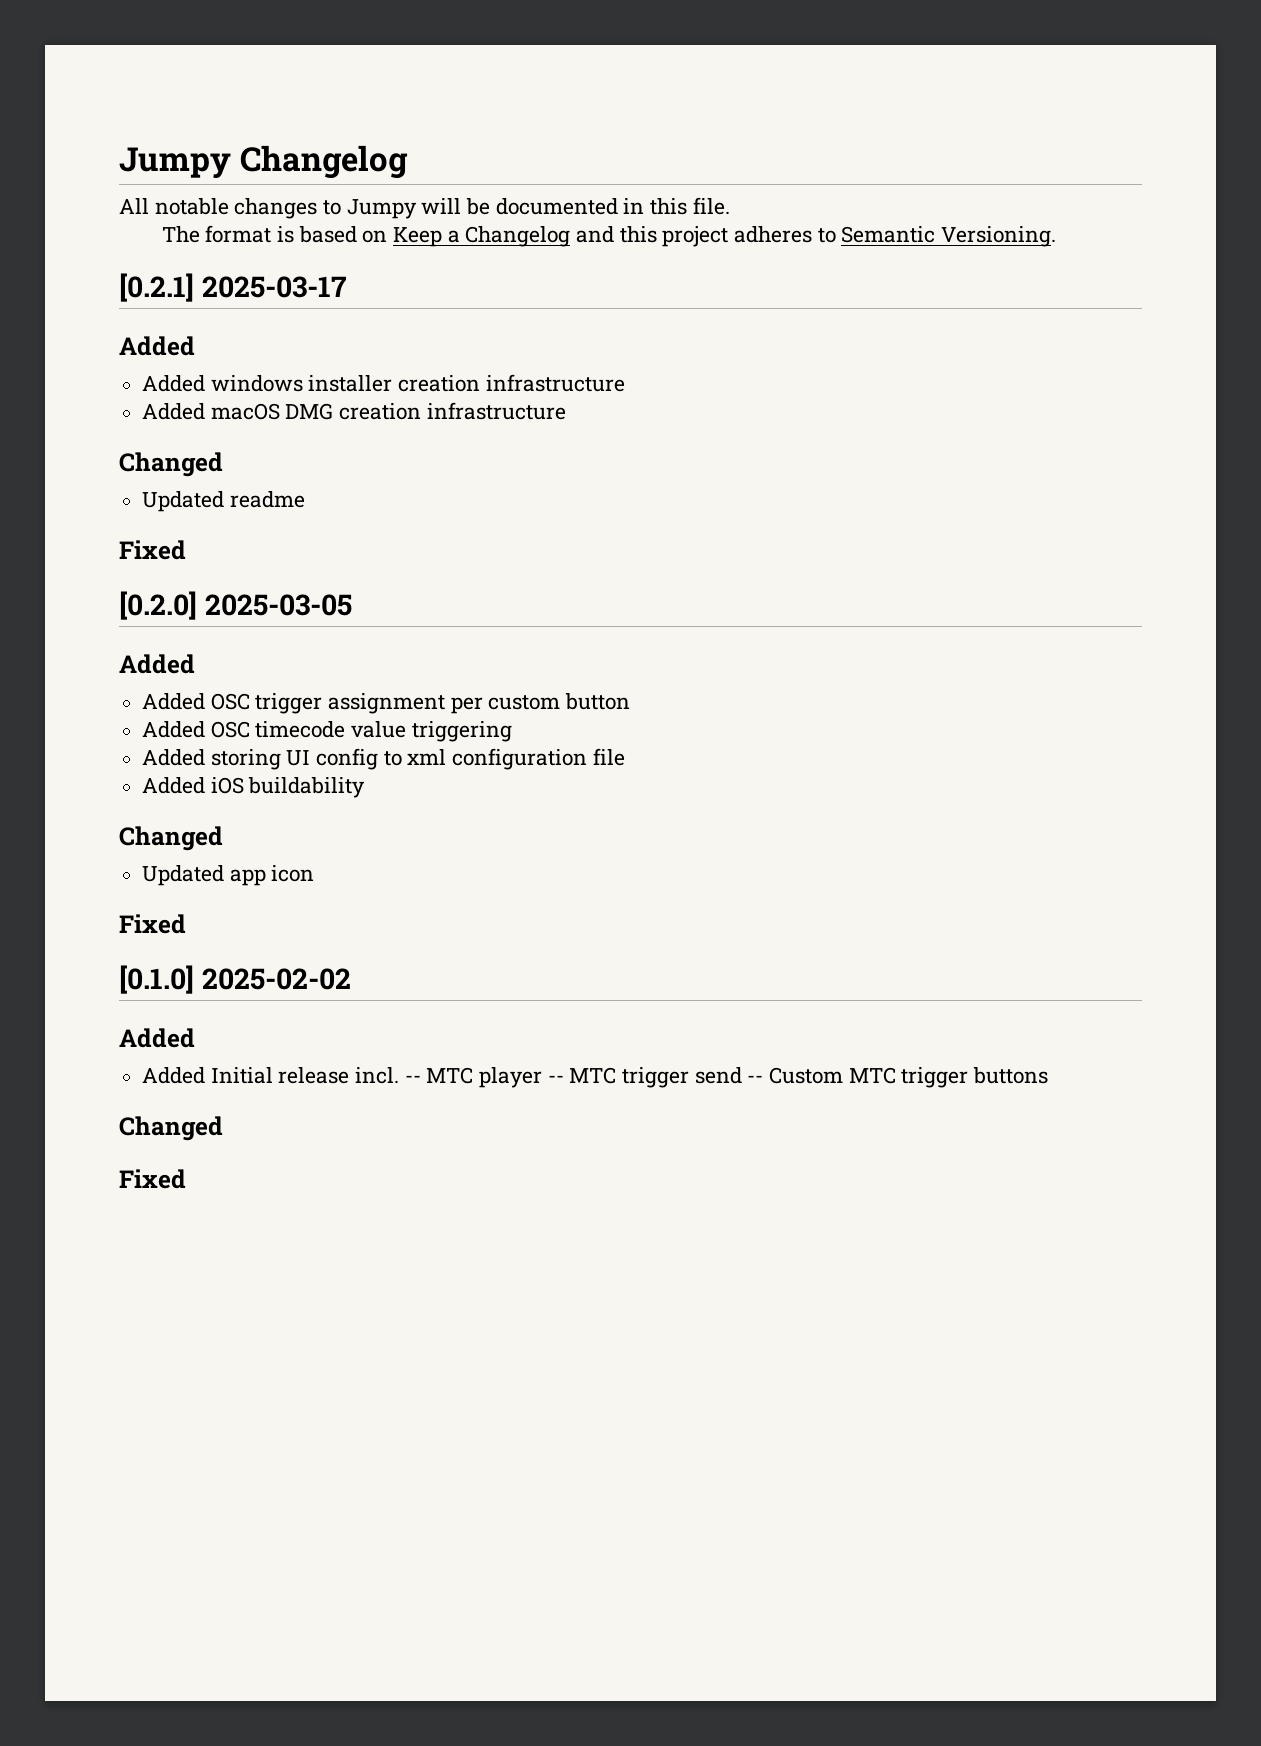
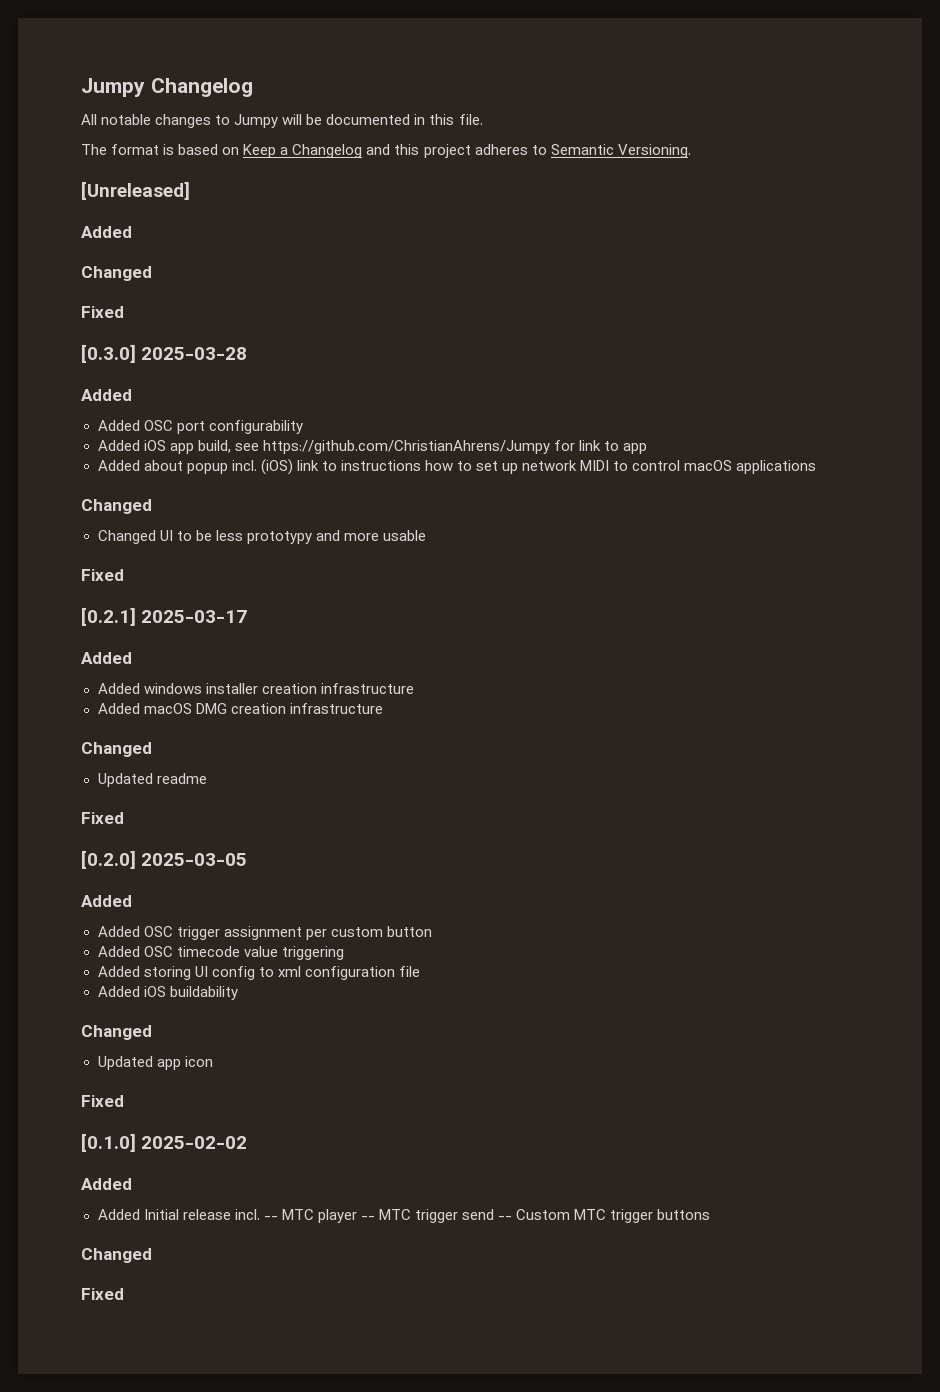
+ [Unreleased]
+ Added
+ Changed
+ Fixed
+ [0.3.0] 2025-03-28
+ Added
+ Added OSC port configurability
+ Added iOS app build, see https://github.com/ChristianAhrens/Jumpy for link to app
+ Added about popup incl. (iOS) link to instructions how to set up network MIDI to control macOS applications
+ Changed
+ Changed UI to be less prototypy and more usable
+ Fixed

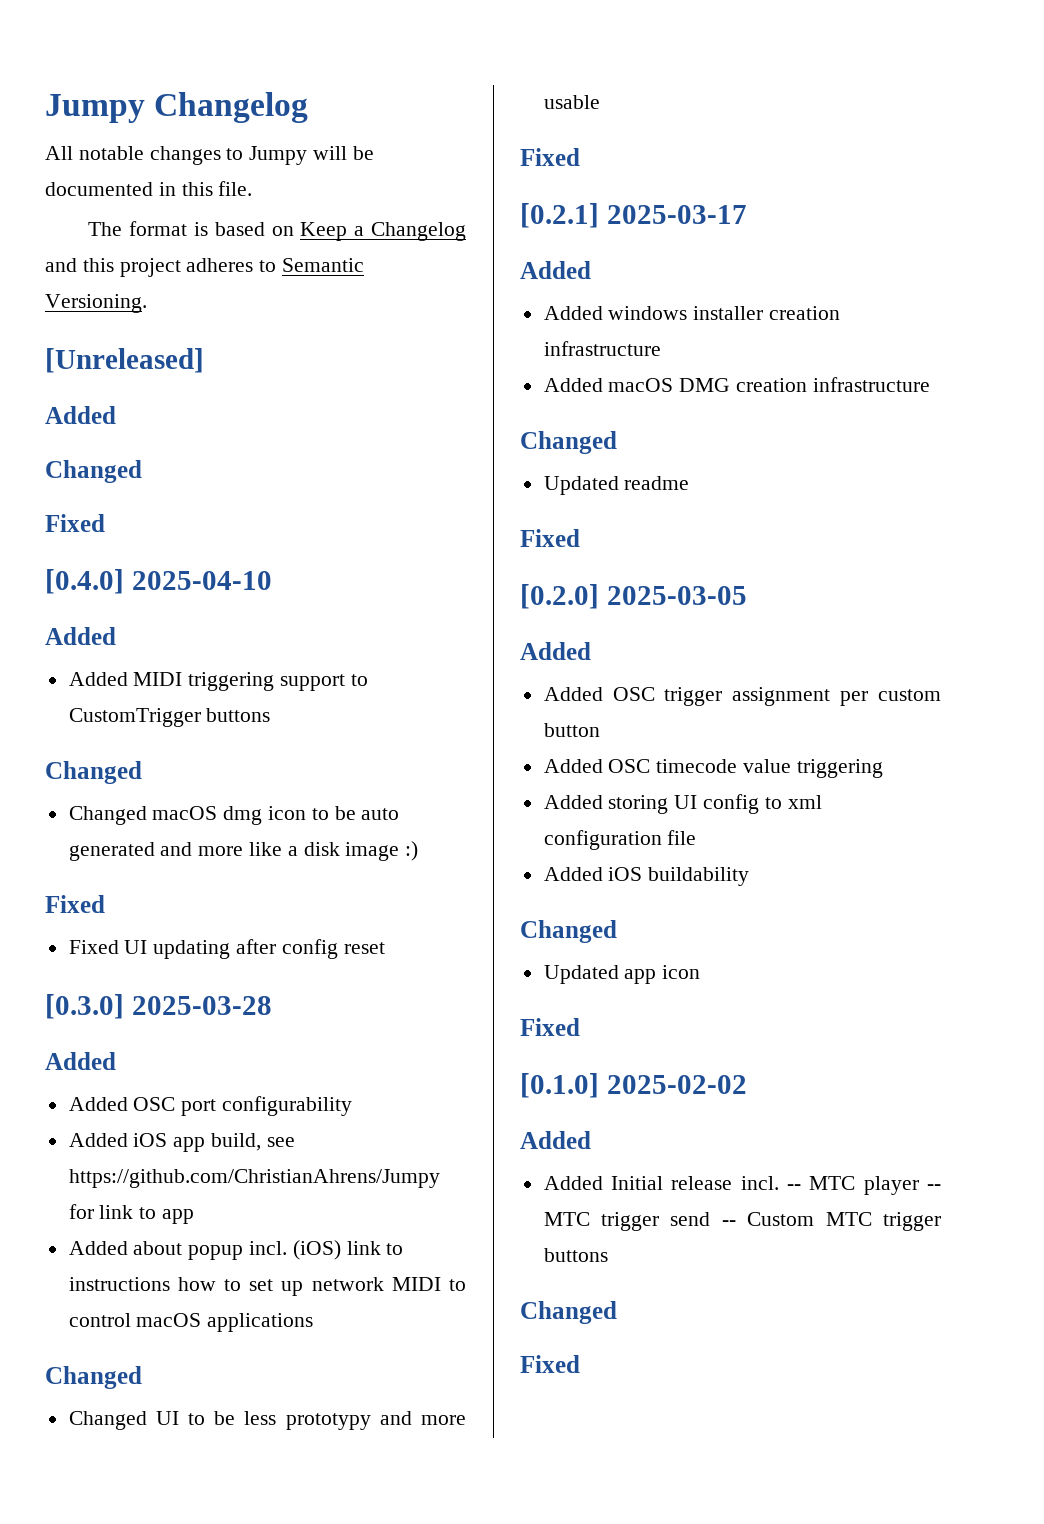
+ [0.4.0] 2025-04-10
+ Added
+ Added MIDI triggering support to CustomTrigger buttons
+ Changed
+ Changed macOS dmg icon to be auto generated and more like a disk image :)
+ Fixed
+ Fixed UI updating after config reset

